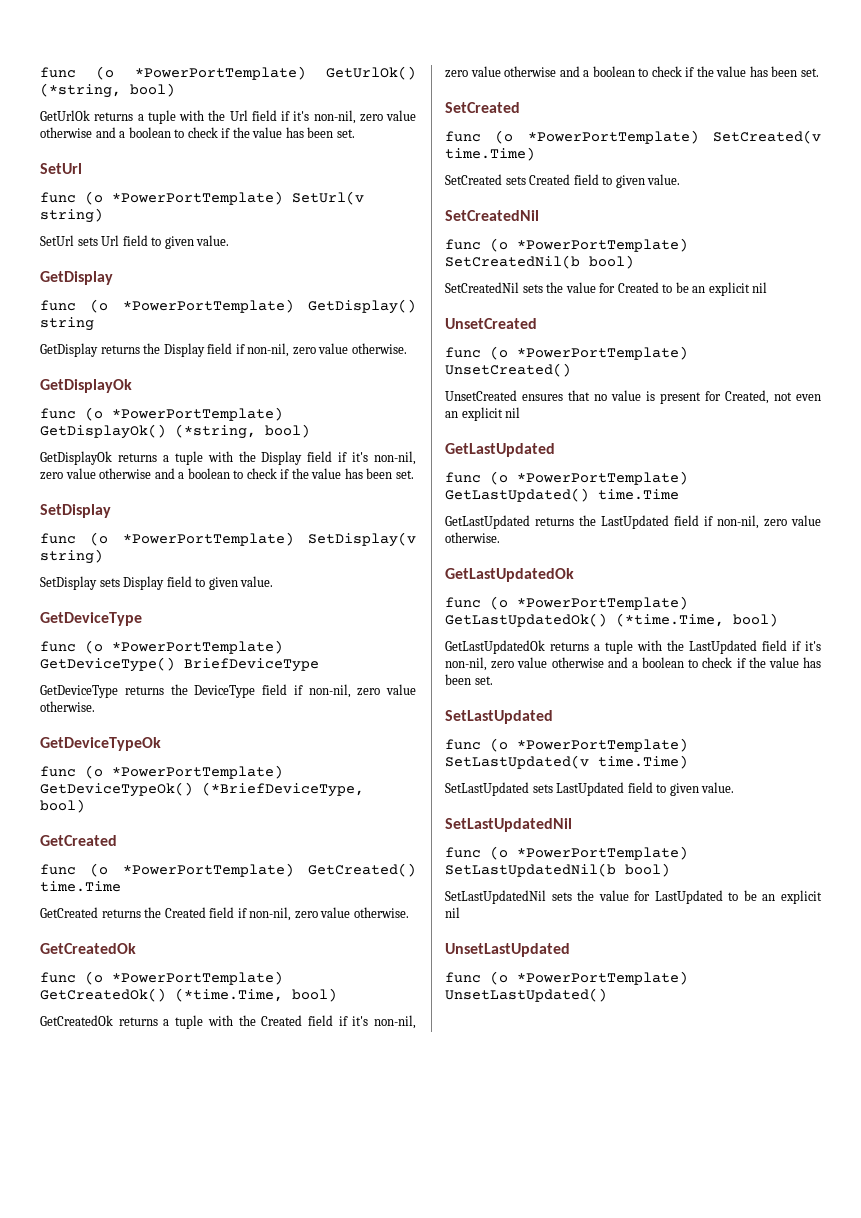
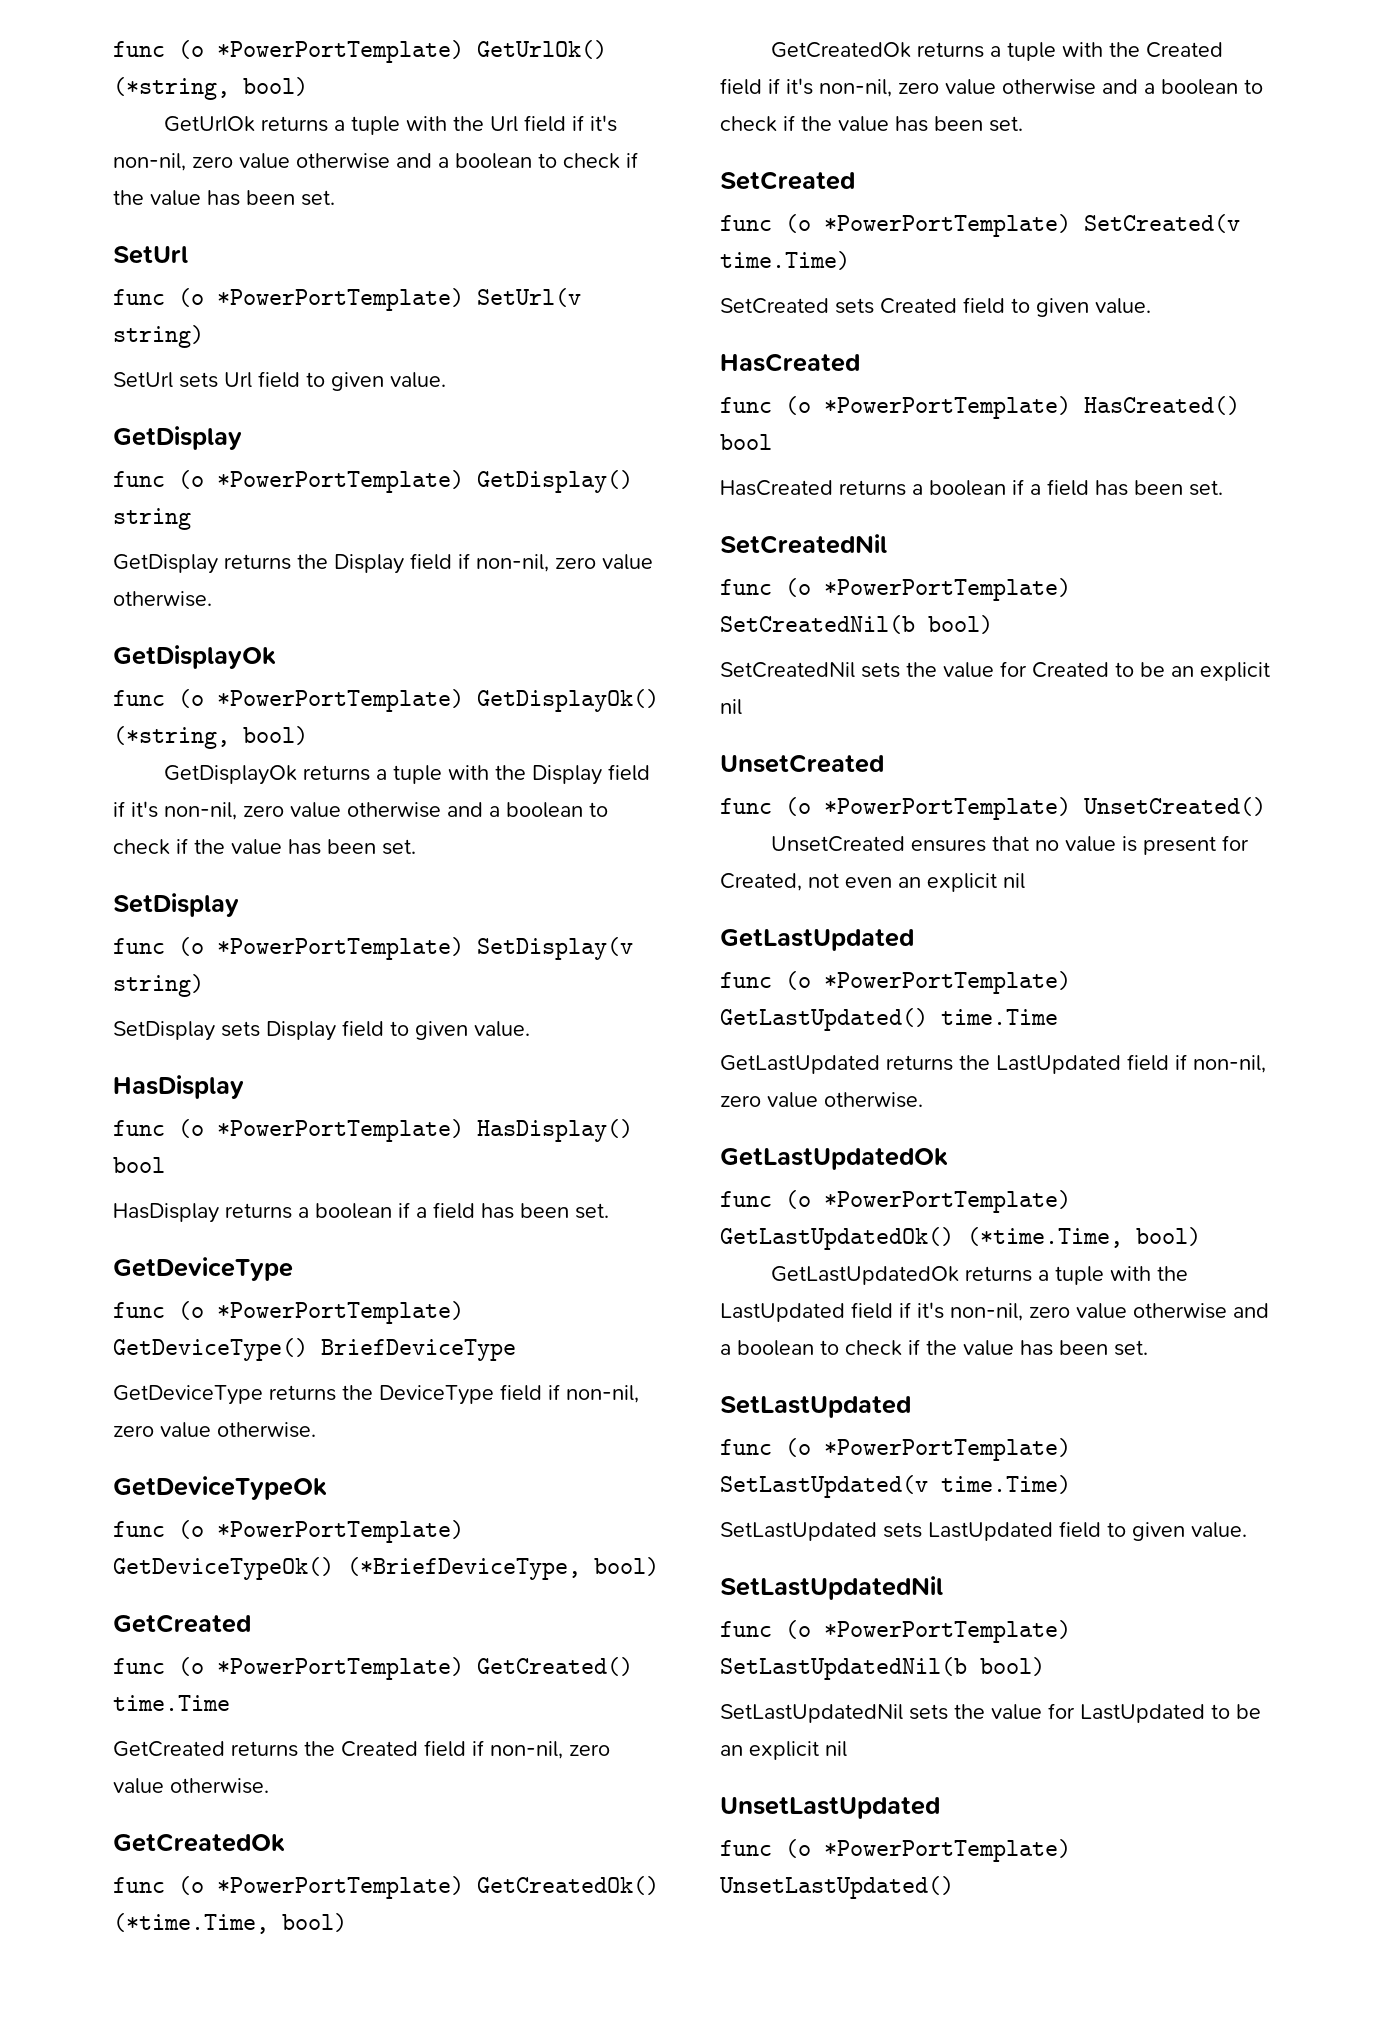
  SetDisplay sets Display field to given value.
+ HasDisplay
+ func (o *PowerPortTemplate) HasDisplay() bool
+ HasDisplay returns a boolean if a field has been set.
  SetCreated sets Created field to given value.
+ HasCreated
+ func (o *PowerPortTemplate) HasCreated() bool
+ HasCreated returns a boolean if a field has been set.

